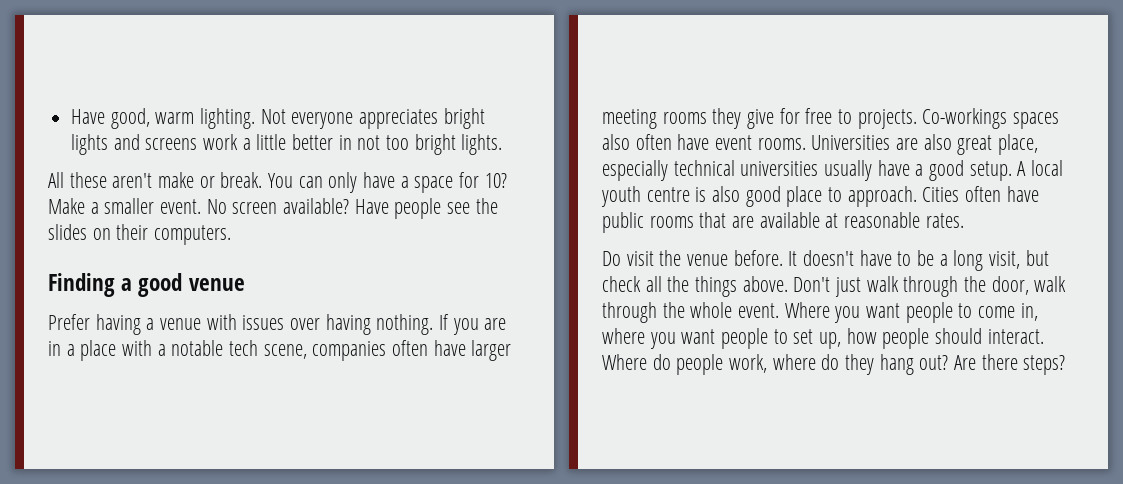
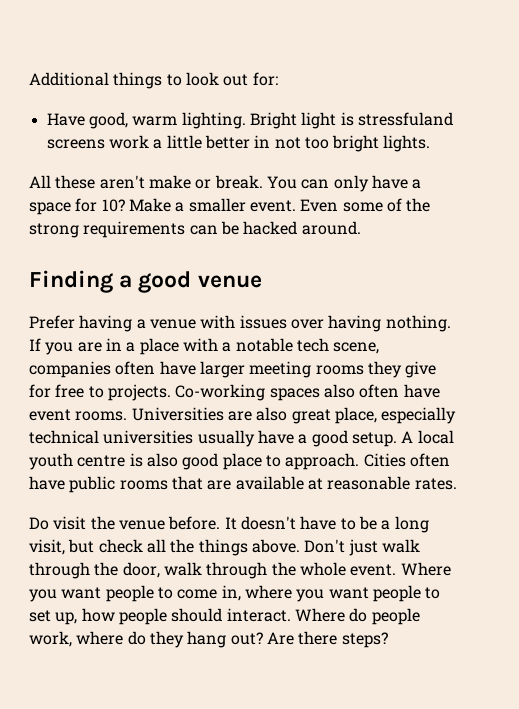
- Have good, warm lighting. Not everyone appreciates bright lights and screens work a little better in not too bright lights.
+ Additional things to look out for:
+ Have good, warm lighting. Bright light is stressfuland screens work a little better in not too bright lights.
- No screen available? Have people see the slides on their computers.
+ Even some of the strong requirements can be hacked around.
- Co-workings spaces also often have event rooms.
+ Co-working spaces also often have event rooms.

